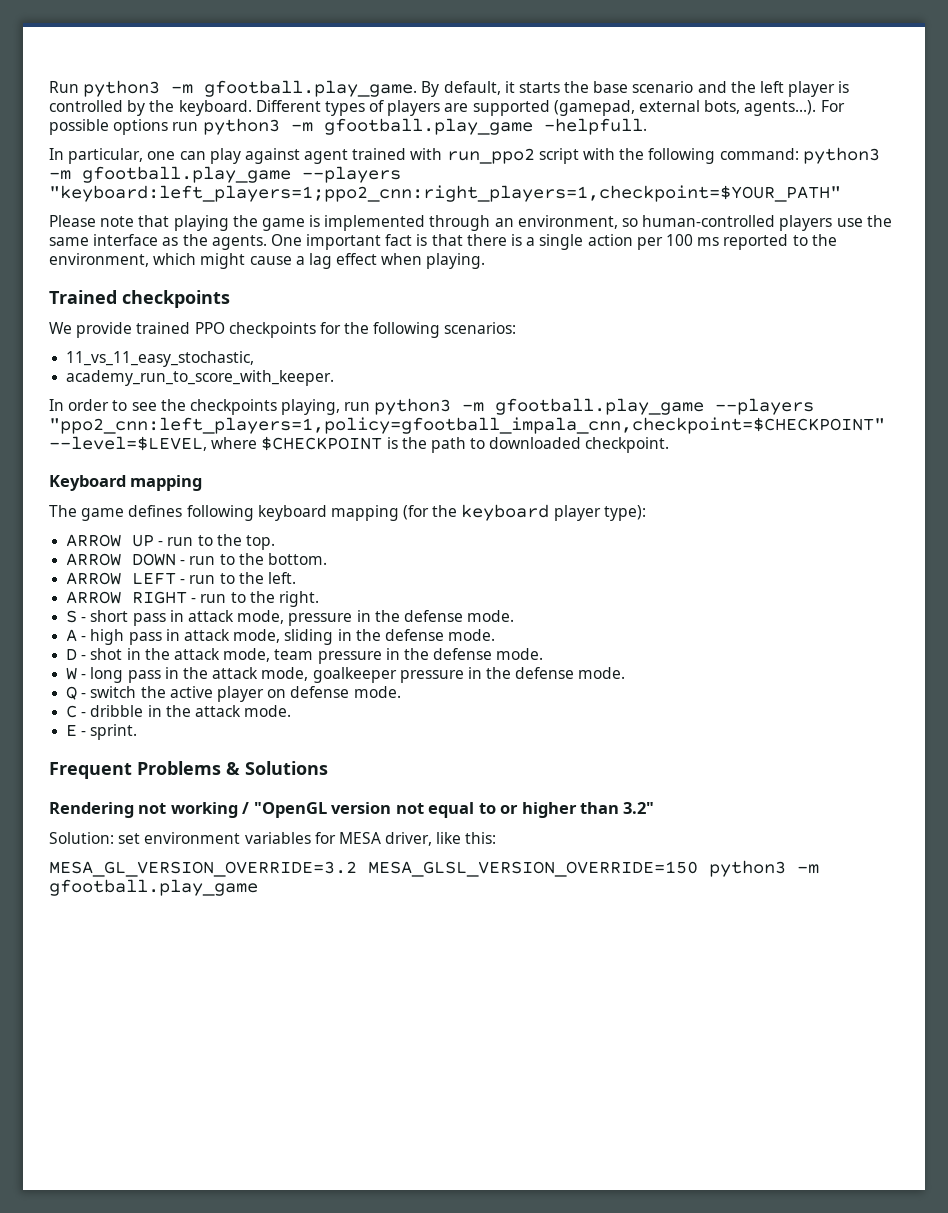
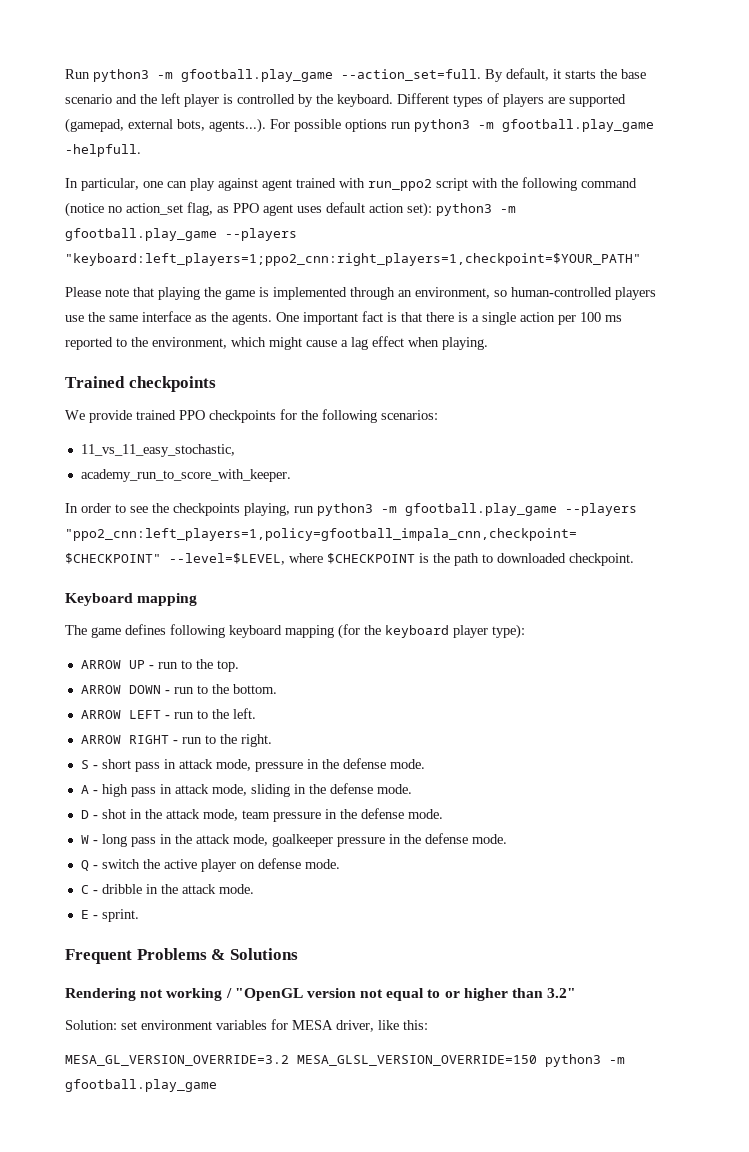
- Run python3 -m gfootball.play_game. By default, it starts the base scenario and the left player is controlled by the keyboard.
+ Run python3 -m gfootball.play_game --action_set=full. By default, it starts the base scenario and the left player is controlled by the keyboard.
- In particular, one can play against agent trained with run_ppo2 script with the following command: python3 -m gfootball.play_game --players "keyboard:left_players=1;ppo2_cnn:right_players=1,checkpoint=$YOUR_PATH"
+ In particular, one can play against agent trained with run_ppo2 script with the following command (notice no action_set flag, as PPO agent uses default action set): python3 -m gfootball.play_game --players "keyboard:left_players=1;ppo2_cnn:right_players=1,checkpoint=$YOUR_PATH"

